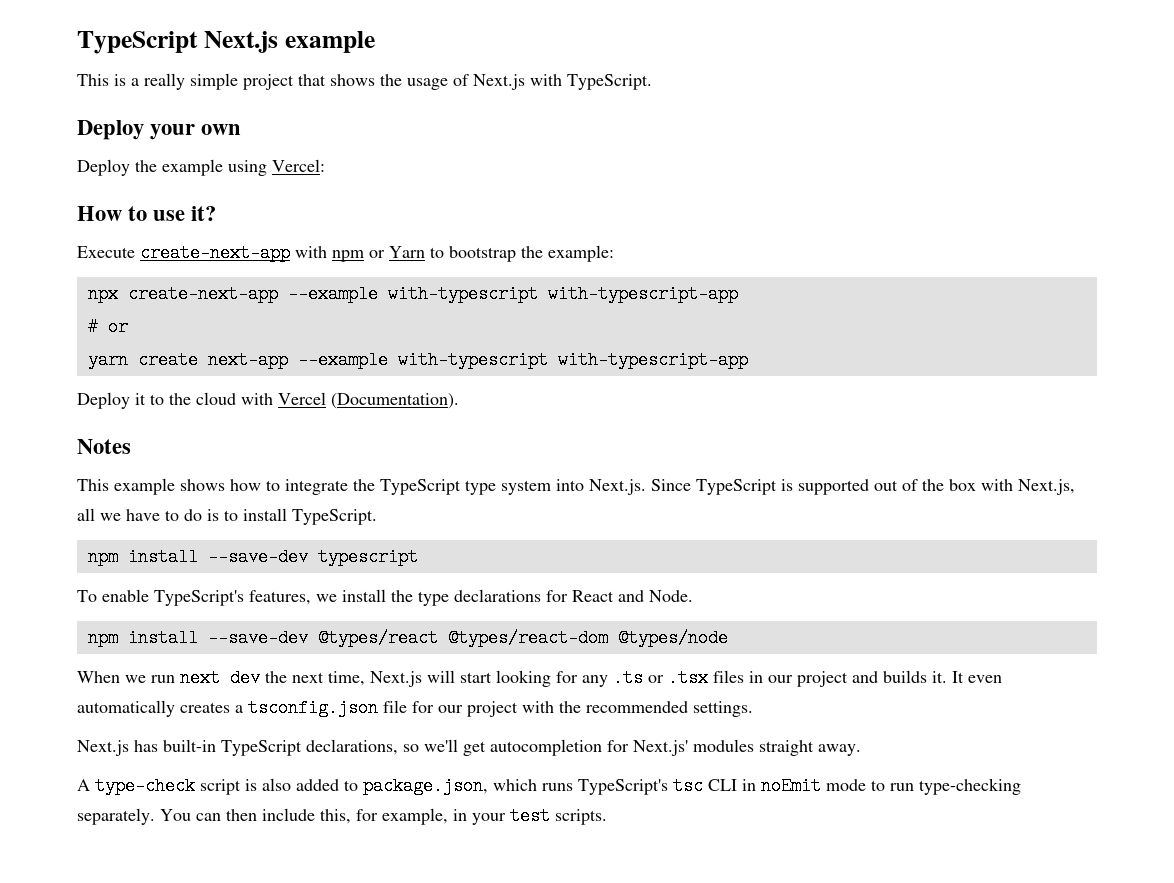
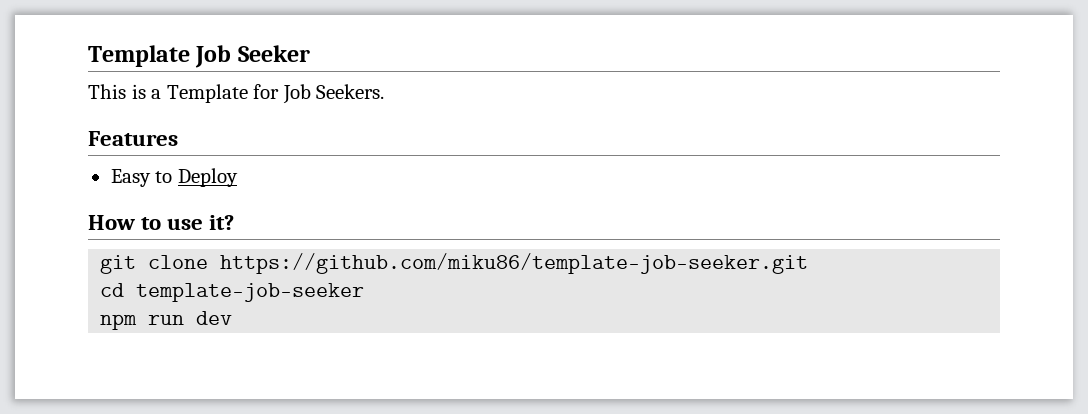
- TypeScript Next.js example
+ Template Job Seeker
- This is a really simple project that shows the usage of Next.js with TypeScript.
- Deploy your own
- Deploy the example using Vercel:
+ This is a Template for Job Seekers.
+ Features
+ Easy to Deploy
  How to use it?
- Execute create-next-app with npm or Yarn to bootstrap the example:
- npx create-next-app --example with-typescript with-typescript-app
- # or
- yarn create next-app --example with-typescript with-typescript-app
- Deploy it to the cloud with Vercel (Documentation).
- Notes
- This example shows how to integrate the TypeScript type system into Next.js. Since TypeScript is supported out of the box with Next.js, all we have to do is to install TypeScript.
- npm install --save-dev typescript
- To enable TypeScript's features, we install the type declarations for React and Node.
- npm install --save-dev @types/react @types/react-dom @types/node
- When we run next dev the next time, Next.js will start looking for any .ts or .tsx files in our project and builds it. It even automatically creates a tsconfig.json file for our project with the recommended settings.
- Next.js has built-in TypeScript declarations, so we'll get autocompletion for Next.js' modules straight away.
- A type-check script is also added to package.json, which runs TypeScript's tsc CLI in noEmit mode to run type-checking separately. You can then include this, for example, in your test scripts.
+ git clone https://github.com/miku86/template-job-seeker.git
+ cd template-job-seeker
+ npm run dev

